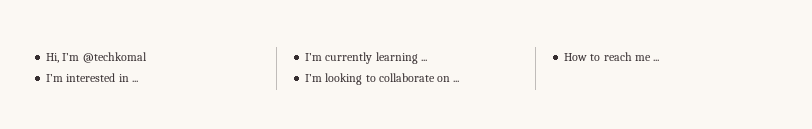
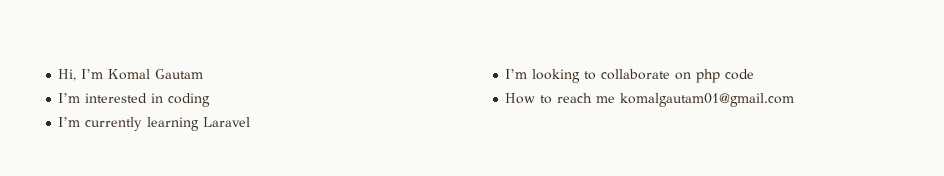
- Hi, I’m @techkomal
+ Hi, I’m Komal Gautam
- I’m interested in ...
+ I’m interested in coding
- I’m currently learning ...
+ I’m currently learning Laravel
- I’m looking to collaborate on ...
+ I’m looking to collaborate on php code
- How to reach me ...
+ How to reach me komalgautam01@gmail.com

